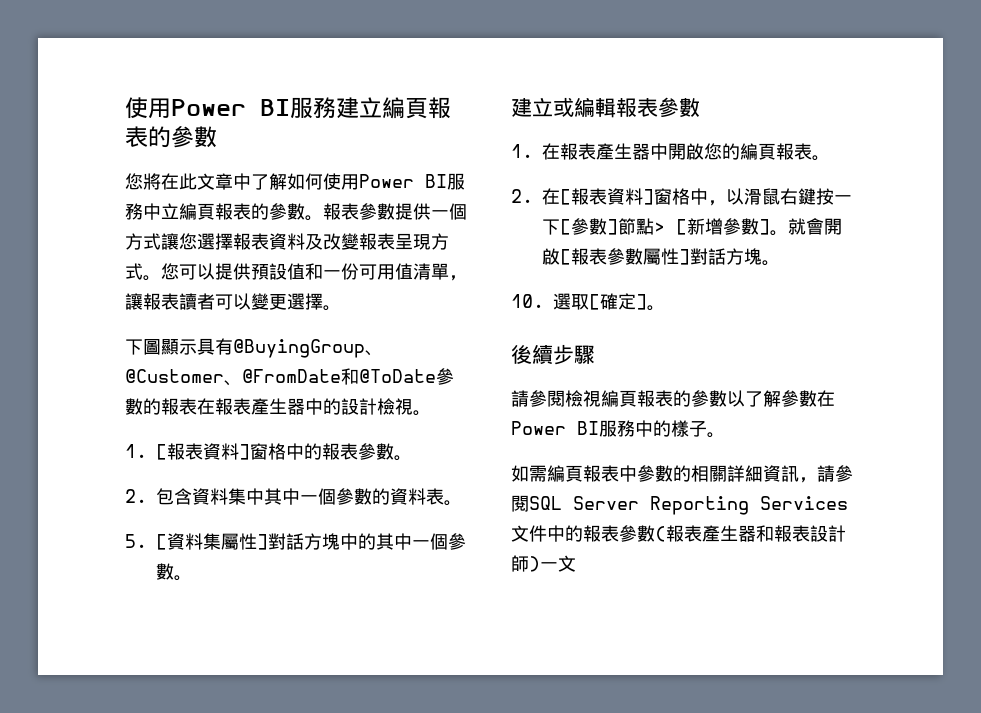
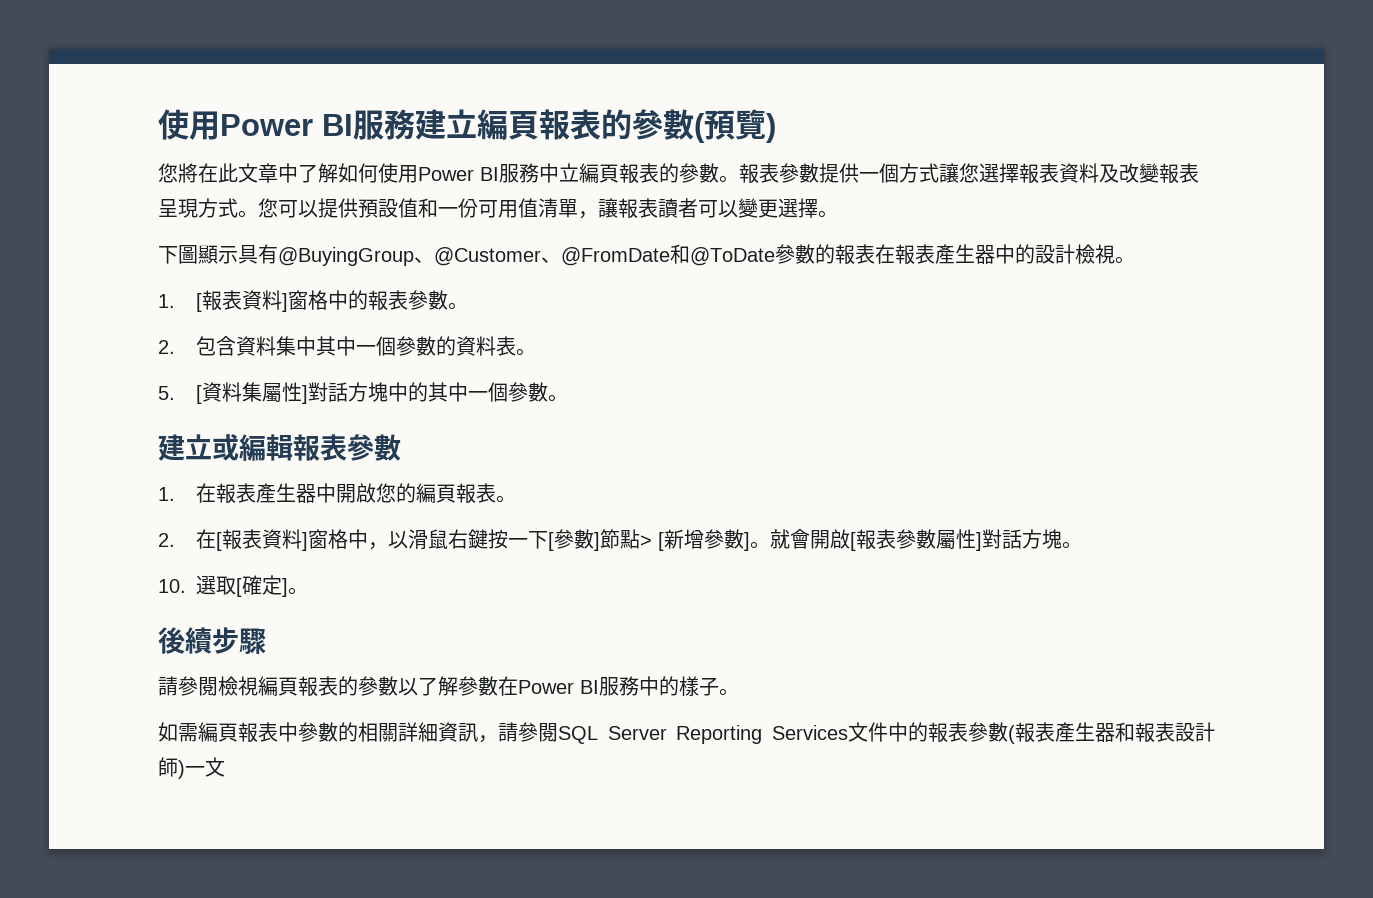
- 使用Power BI服務建立編頁報表的參數
+ 使用Power BI服務建立編頁報表的參數(預覽)

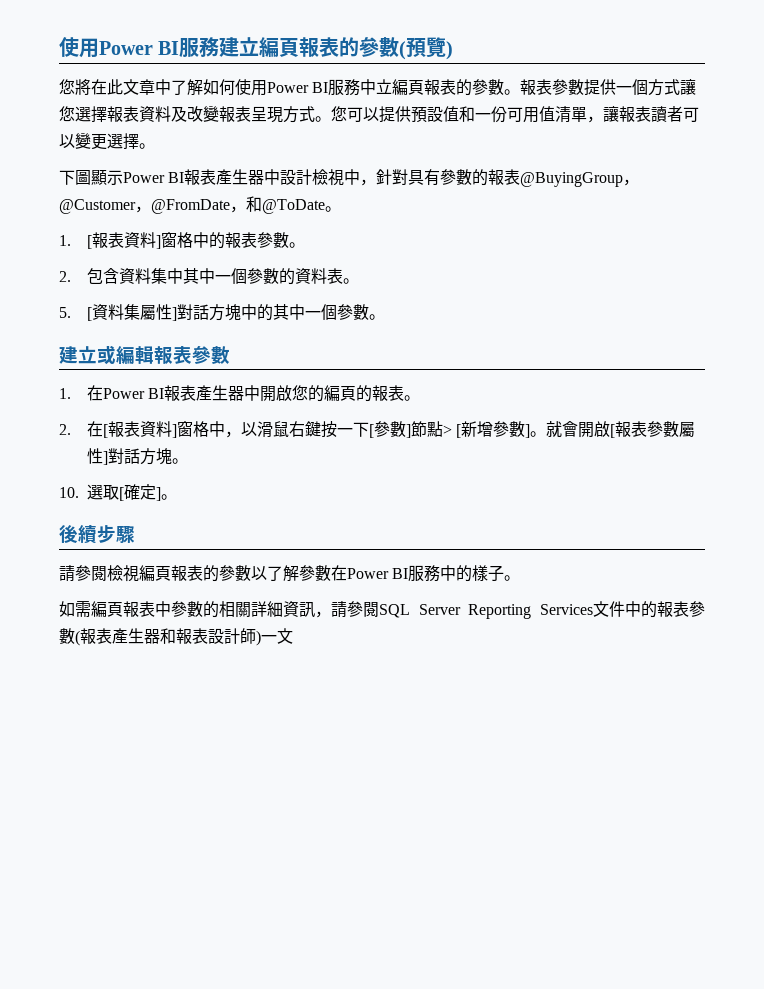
- 下圖顯示具有@BuyingGroup、@Customer、@FromDate和@ToDate參數的報表在報表產生器中的設計檢視。
+ 下圖顯示Power BI報表產生器中設計檢視中，針對具有參數的報表@BuyingGroup，@Customer，@FromDate，和@ToDate。
- 1.在報表產生器中開啟您的編頁報表。
+ 1.在Power BI報表產生器中開啟您的編頁的報表。

